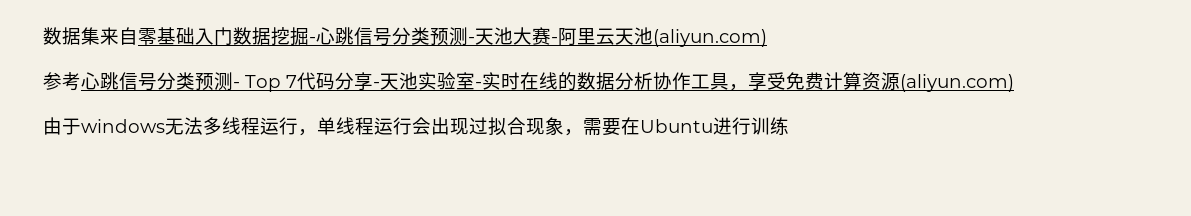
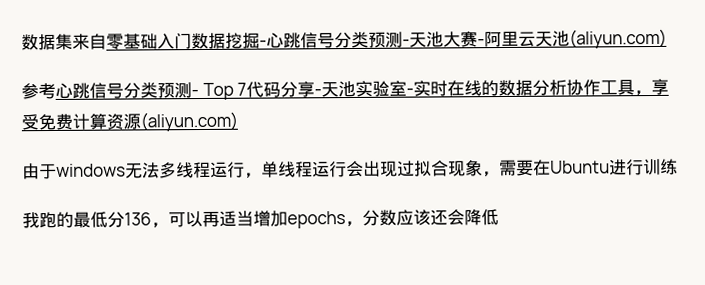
+ 我跑的最低分136，可以再适当增加epochs，分数应该还会降低

